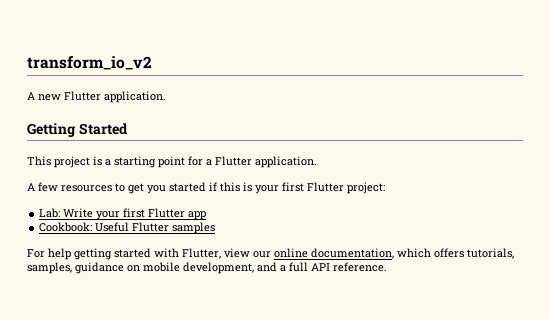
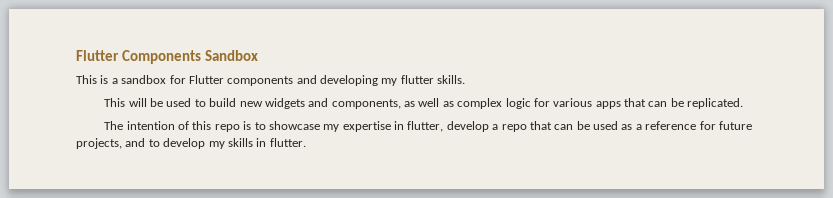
- transform_io_v2
- A new Flutter application.
- Getting Started
- This project is a starting point for a Flutter application.
- A few resources to get you started if this is your first Flutter project:
- Lab: Write your first Flutter app
- Cookbook: Useful Flutter samples
- For help getting started with Flutter, view our online documentation, which offers tutorials, samples, guidance on mobile development, and a full API reference.
+ Flutter Components Sandbox
+ This is a sandbox for Flutter components and developing my flutter skills.
+ This will be used to build new widgets and components, as well as complex logic for various apps that can be replicated.
+ The intention of this repo is to showcase my expertise in flutter, develop a repo that can be used as a reference for future projects, and to develop my skills in flutter.

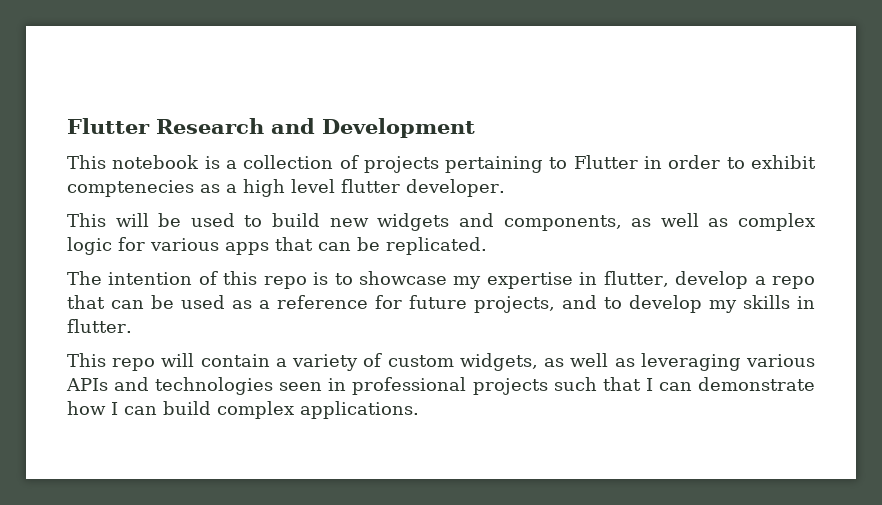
- Flutter Components Sandbox
- This is a sandbox for Flutter components and developing my flutter skills.
+ Flutter Research and Development
+ This notebook is a collection of projects pertaining to Flutter in order to exhibit comptenecies as a high level flutter developer.
+ This repo will contain a variety of custom widgets, as well as leveraging various APIs and technologies seen in professional projects such that I can demonstrate how I can build complex applications.

